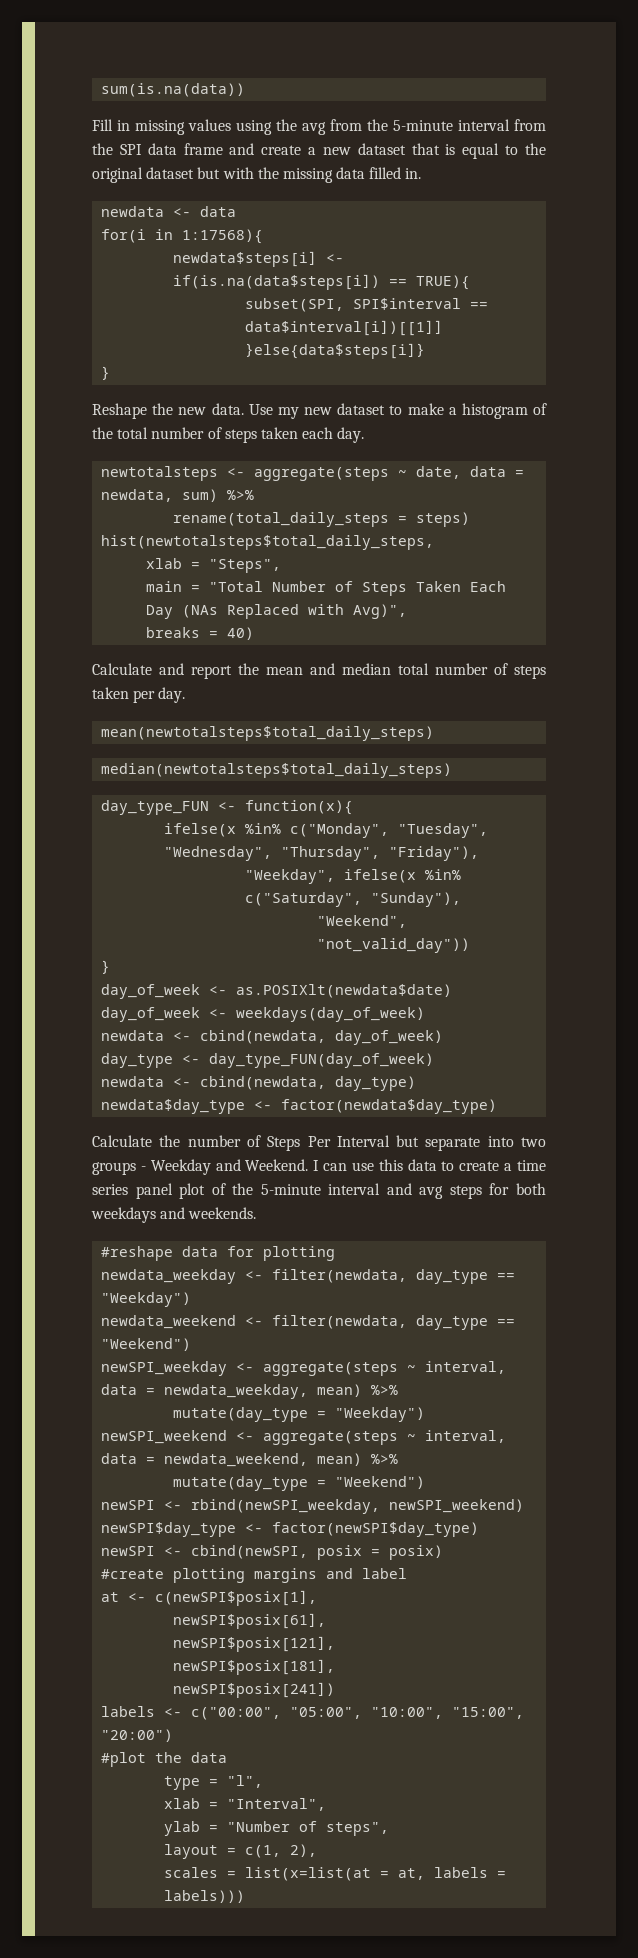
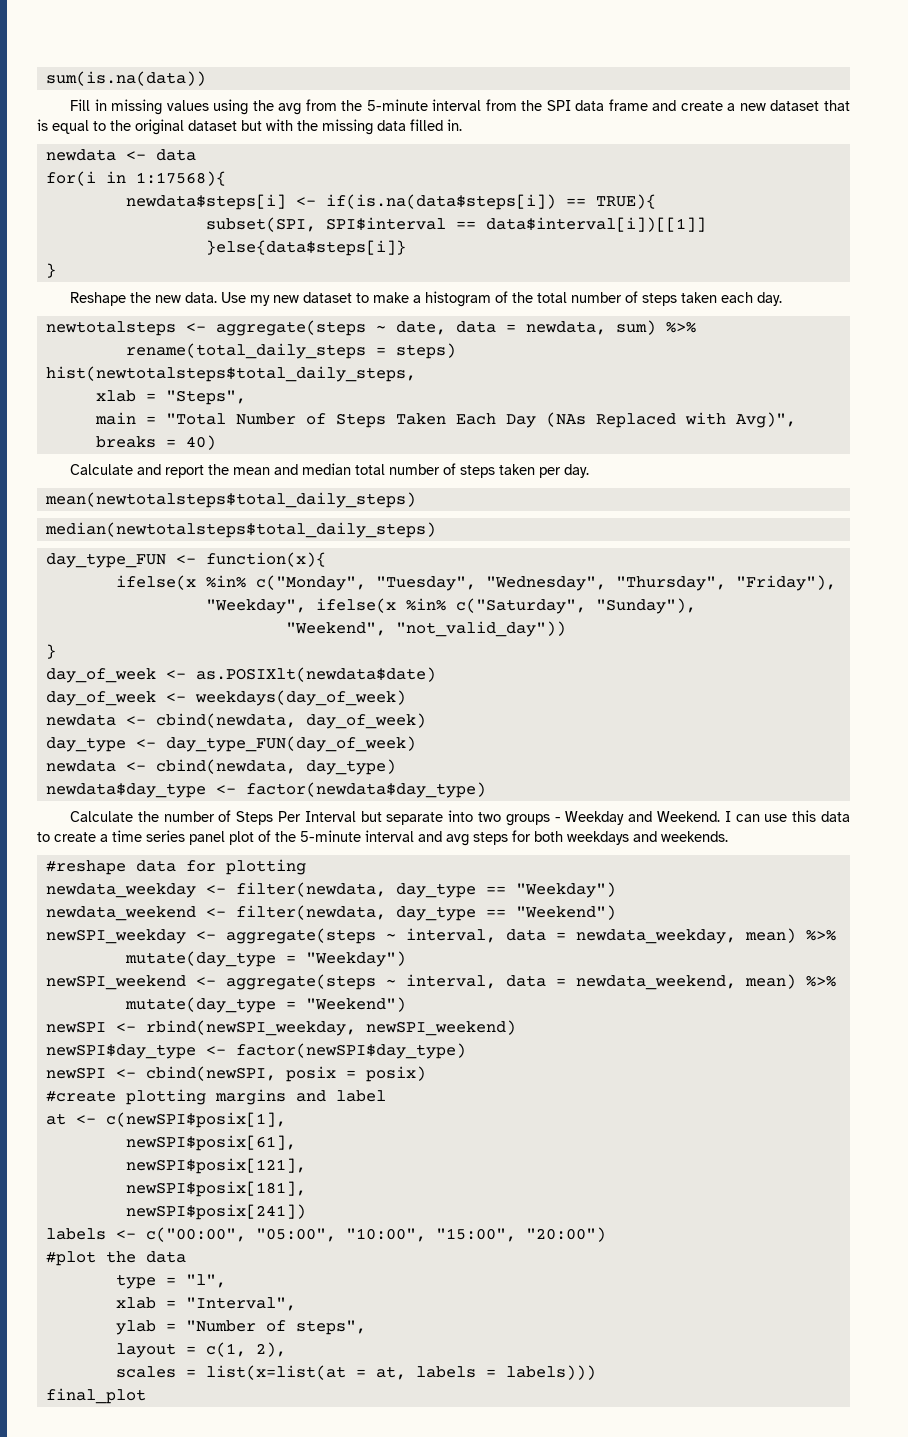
+ final_plot

